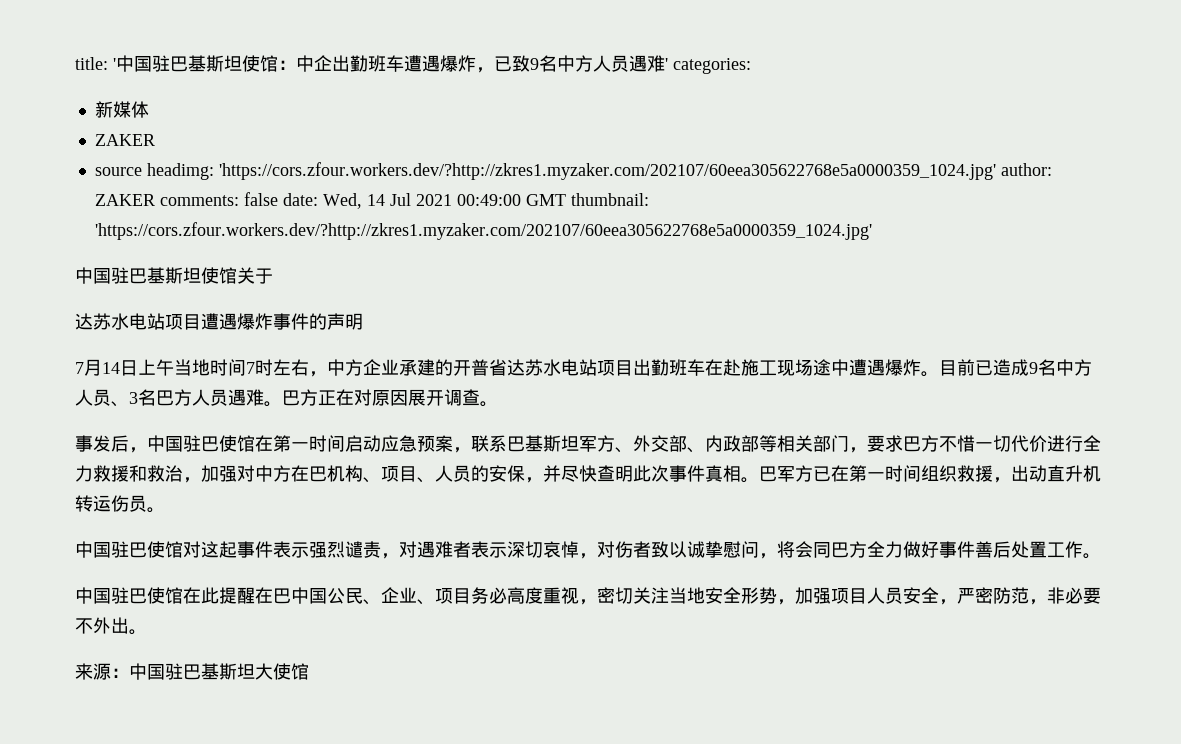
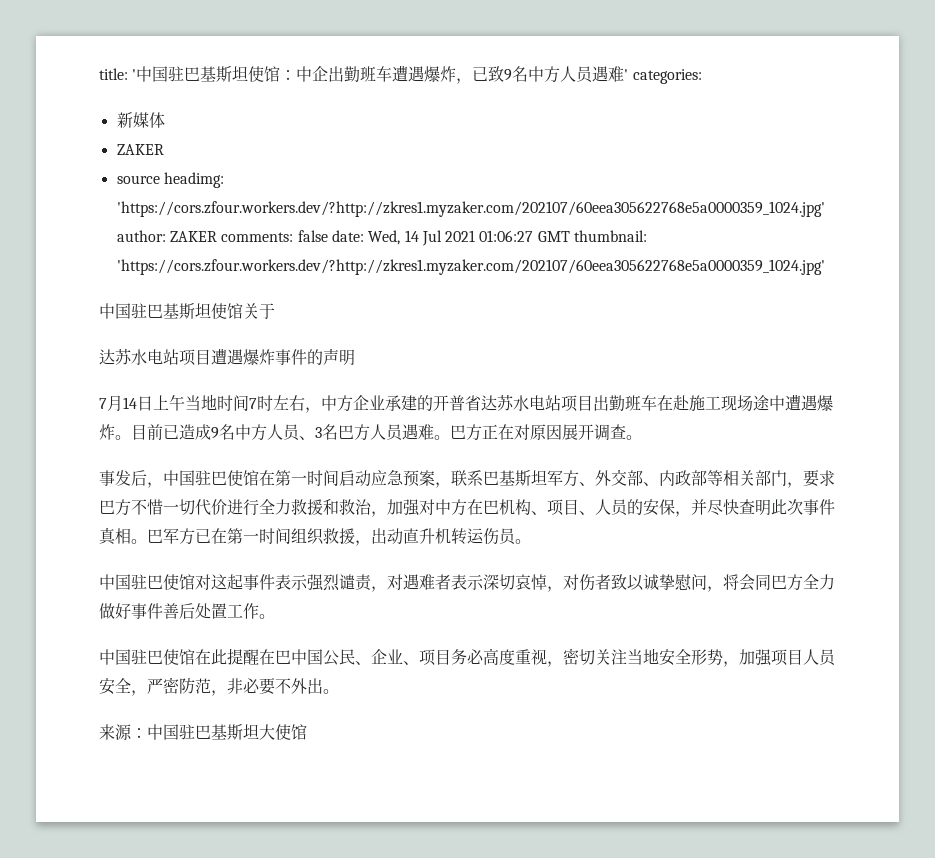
- source headimg: 'https://cors.zfour.workers.dev/?http://zkres1.myzaker.com/202107/60eea305622768e5a0000359_1024.jpg' author: ZAKER comments: false date: Wed, 14 Jul 2021 00:49:00 GMT thumbnail: 'https://cors.zfour.workers.dev/?http://zkres1.myzaker.com/202107/60eea305622768e5a0000359_1024.jpg'
+ source headimg: 'https://cors.zfour.workers.dev/?http://zkres1.myzaker.com/202107/60eea305622768e5a0000359_1024.jpg' author: ZAKER comments: false date: Wed, 14 Jul 2021 01:06:27 GMT thumbnail: 'https://cors.zfour.workers.dev/?http://zkres1.myzaker.com/202107/60eea305622768e5a0000359_1024.jpg'

